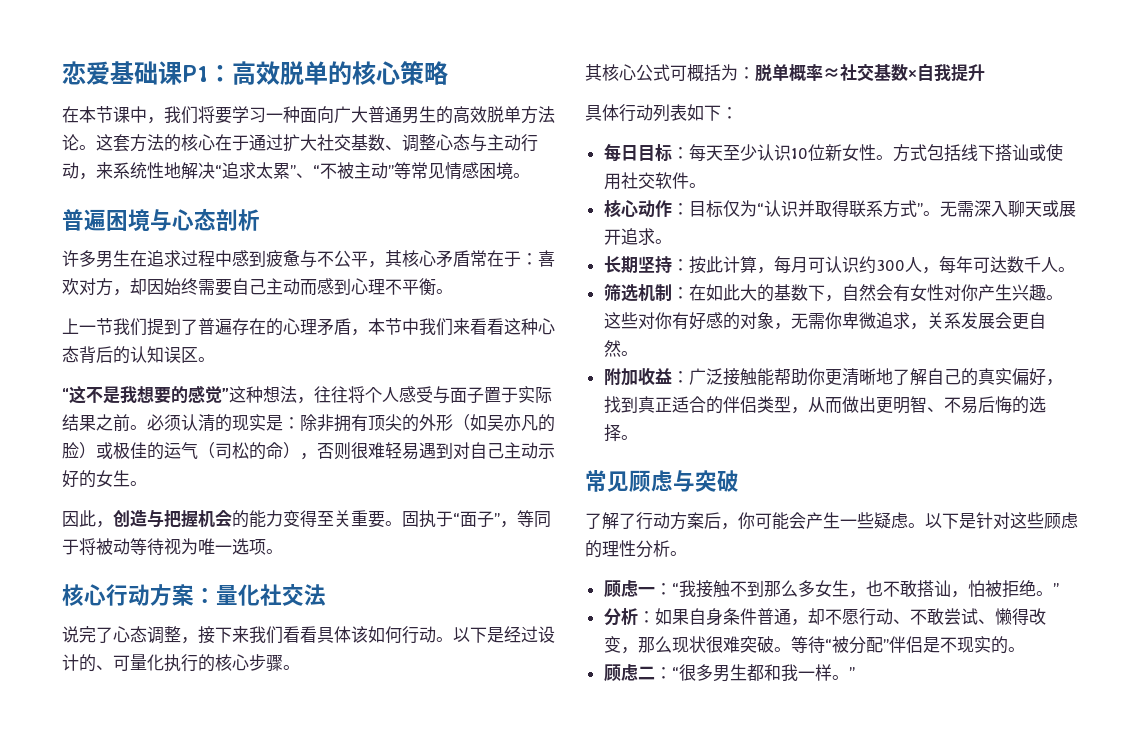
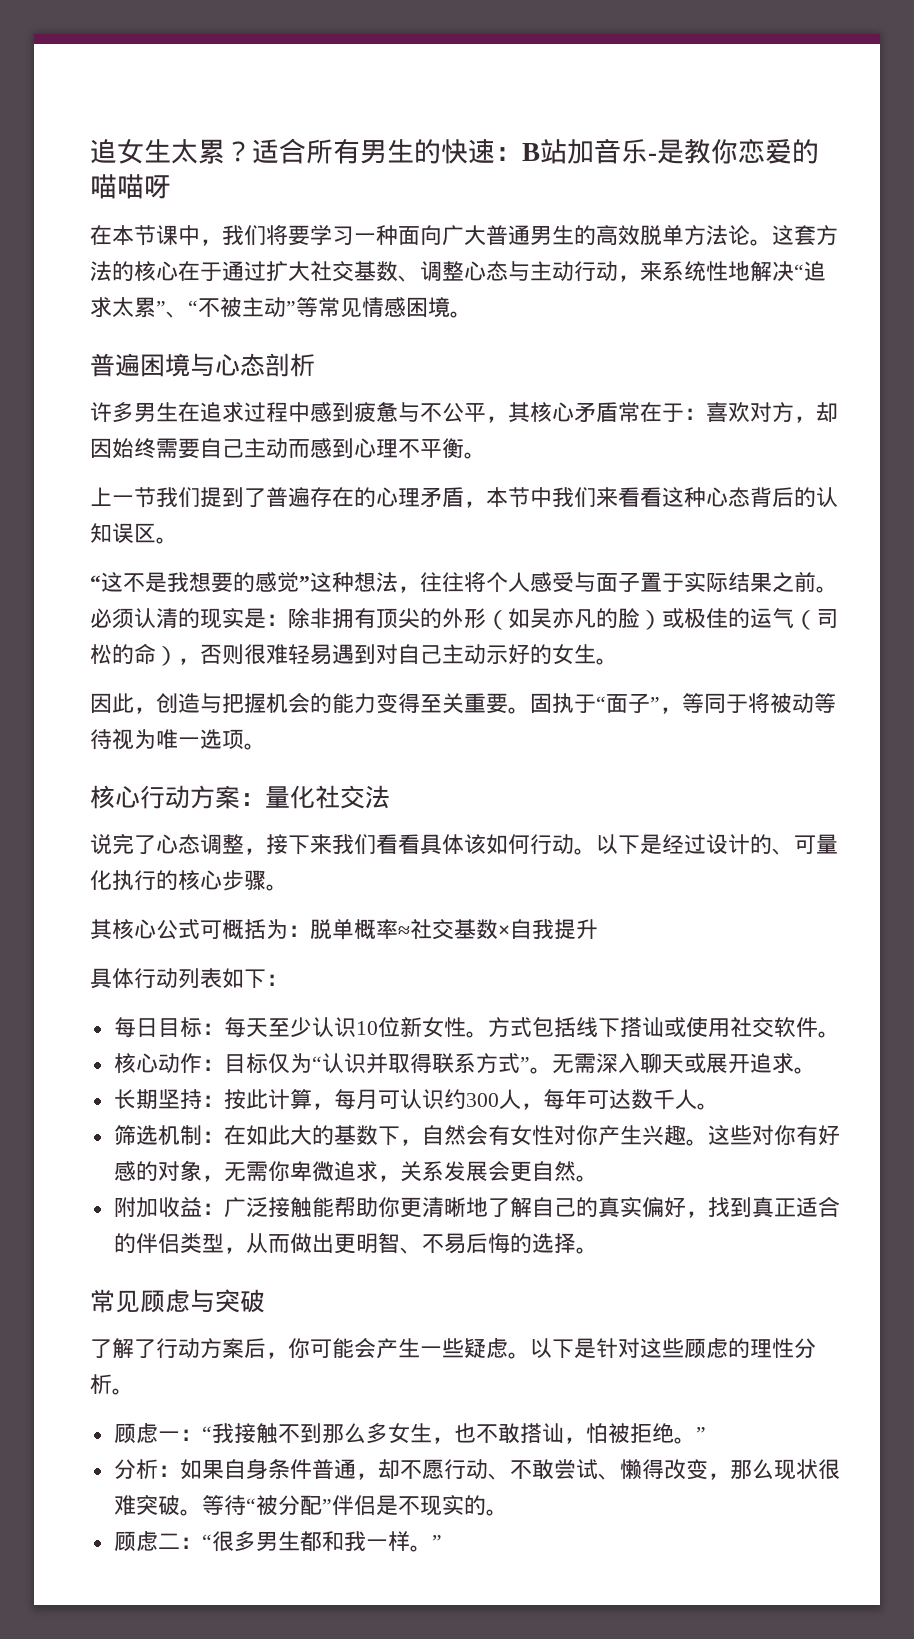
- 恋爱基础课P1：高效脱单的核心策略
+ 追女生太累？适合所有男生的快速：B站加音乐-是教你恋爱的喵喵呀

